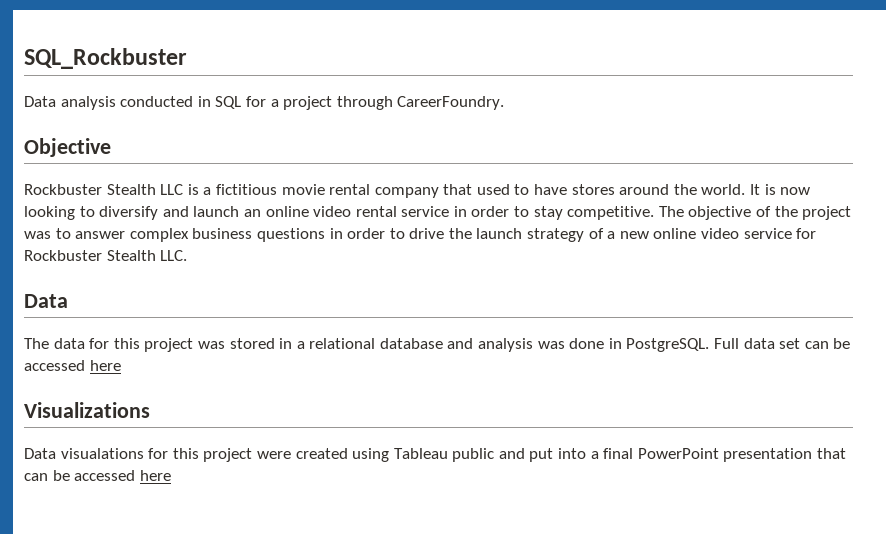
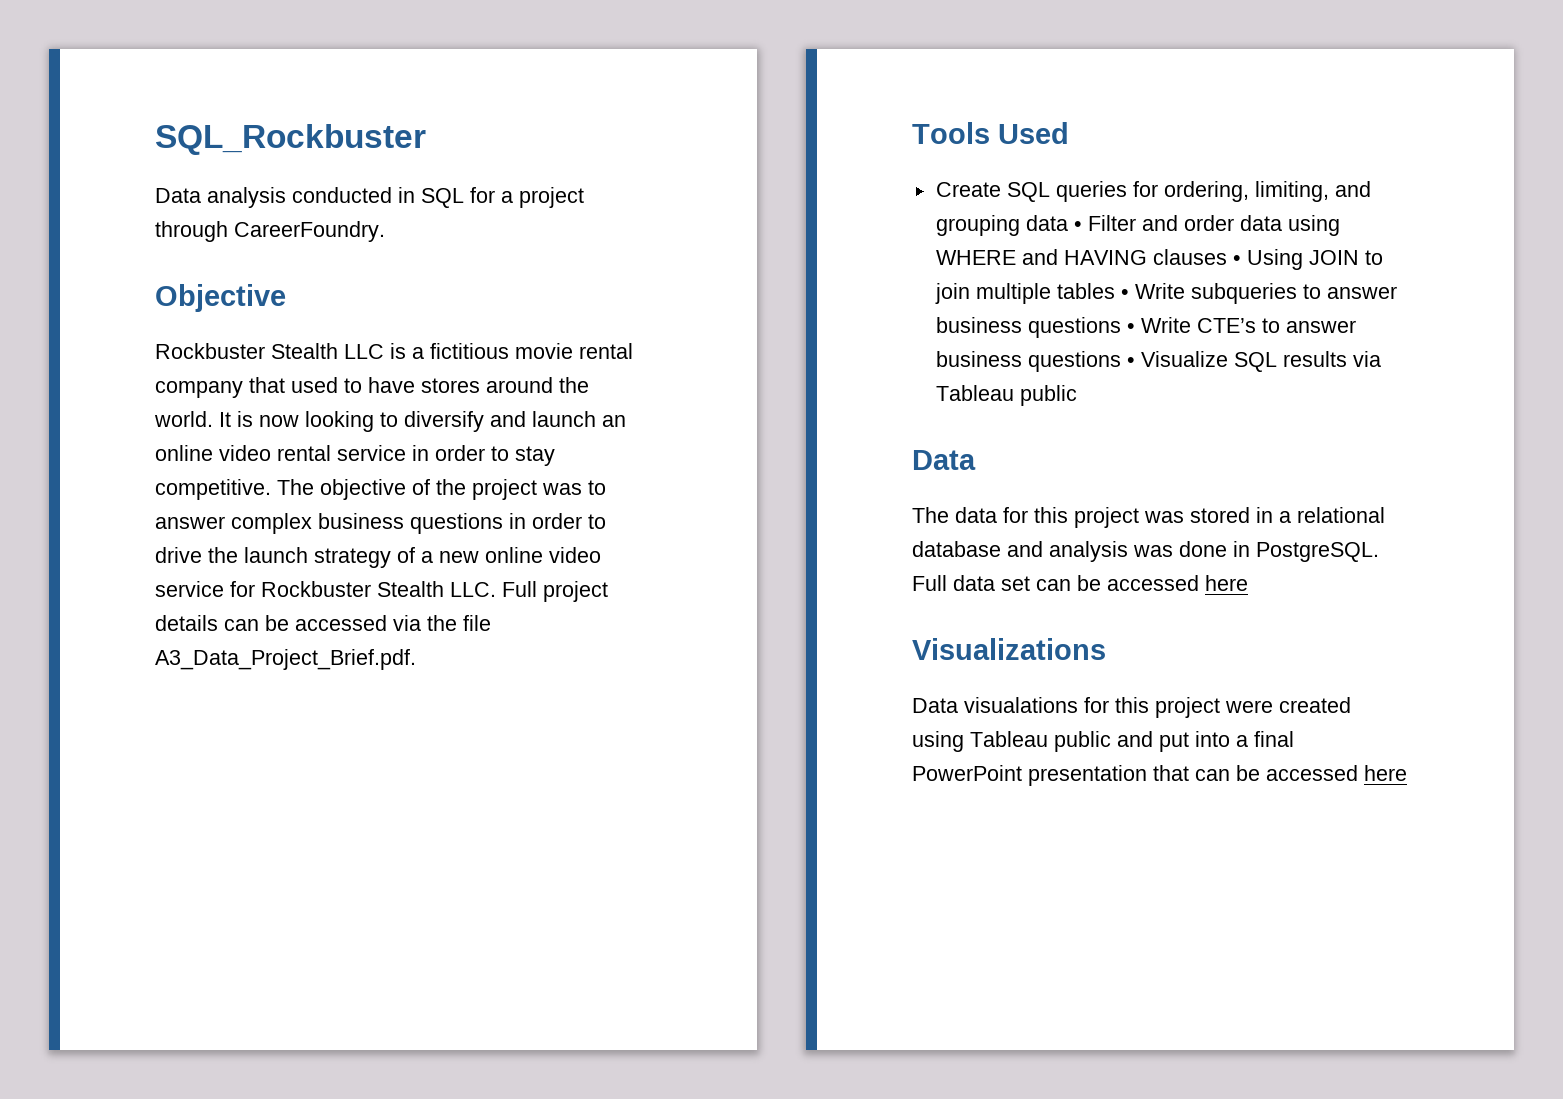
- The objective of the project was to answer complex business questions in order to drive the launch strategy of a new online video service for Rockbuster Stealth LLC.
+ The objective of the project was to answer complex business questions in order to drive the launch strategy of a new online video service for Rockbuster Stealth LLC. Full project details can be accessed via the file A3_Data_Project_Brief.pdf.
+ Tools Used
+ Create SQL queries for ordering, limiting, and grouping data • Filter and order data using WHERE and HAVING clauses • Using JOIN to join multiple tables • Write subqueries to answer business questions • Write CTE’s to answer business questions • Visualize SQL results via Tableau public

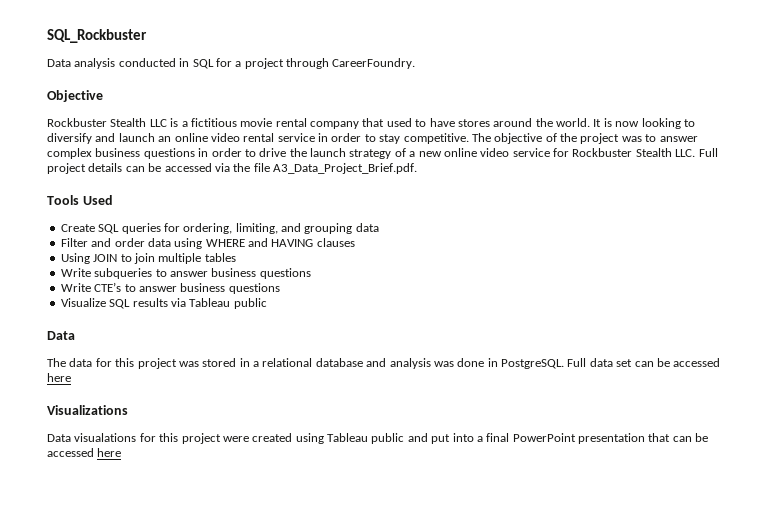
- Create SQL queries for ordering, limiting, and grouping data • Filter and order data using WHERE and HAVING clauses • Using JOIN to join multiple tables • Write subqueries to answer business questions • Write CTE’s to answer business questions • Visualize SQL results via Tableau public
+ Create SQL queries for ordering, limiting, and grouping data
+ Filter and order data using WHERE and HAVING clauses
+ Using JOIN to join multiple tables
+ Write subqueries to answer business questions
+ Write CTE’s to answer business questions
+ Visualize SQL results via Tableau public

